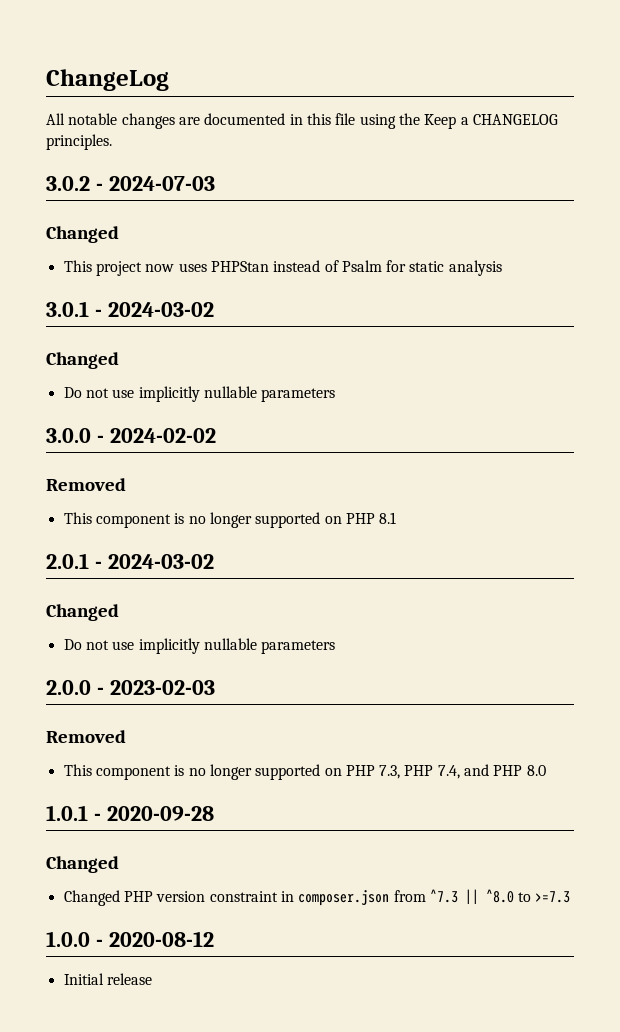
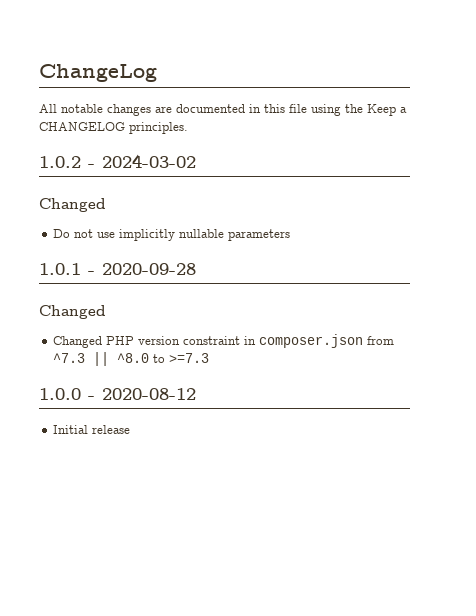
- 3.0.2 - 2024-07-03
- Changed
- This project now uses PHPStan instead of Psalm for static analysis
- 3.0.1 - 2024-03-02
+ 1.0.2 - 2024-03-02
  Changed
  Do not use implicitly nullable parameters
- 3.0.0 - 2024-02-02
- Removed
- This component is no longer supported on PHP 8.1
- 2.0.1 - 2024-03-02
- Changed
- Do not use implicitly nullable parameters
- 2.0.0 - 2023-02-03
- Removed
- This component is no longer supported on PHP 7.3, PHP 7.4, and PHP 8.0

